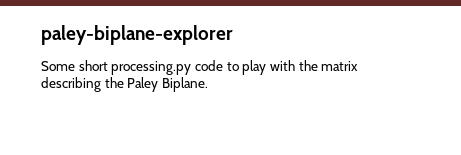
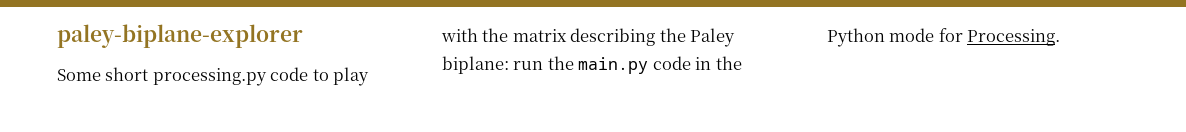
- Some short processing.py code to play with the matrix describing the Paley Biplane.
+ Some short processing.py code to play with the matrix describing the Paley biplane: run the main.py code in the Python mode for Processing.

